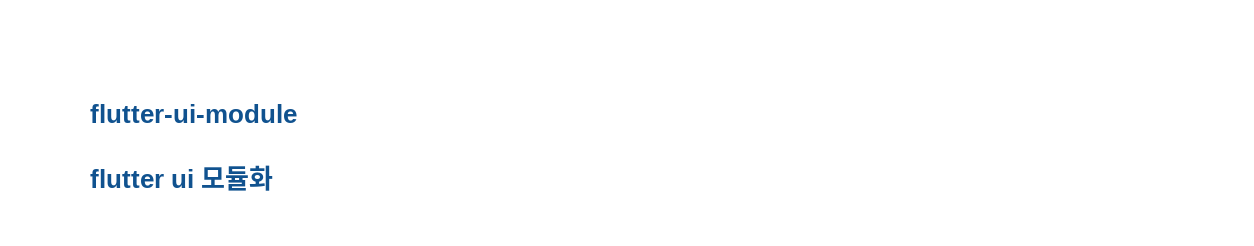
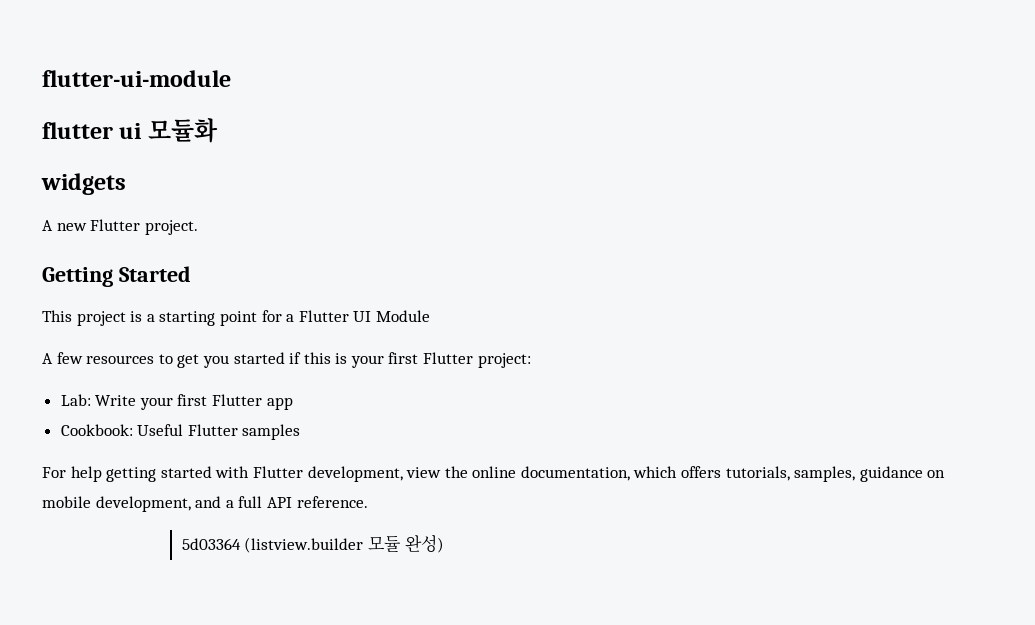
+ widgets
+ A new Flutter project.
+ Getting Started
+ This project is a starting point for a Flutter UI Module
+ A few resources to get you started if this is your first Flutter project:
+ Lab: Write your first Flutter app
+ Cookbook: Useful Flutter samples
+ For help getting started with Flutter development, view the online documentation, which offers tutorials, samples, guidance on mobile development, and a full API reference.
+ 5d03364 (listview.builder 모듈 완성)

